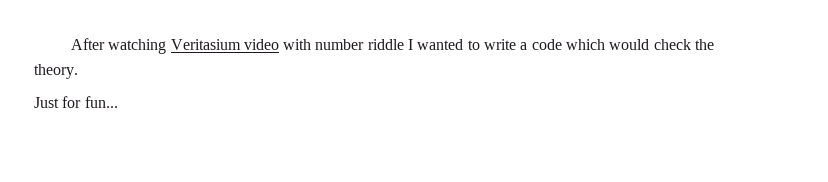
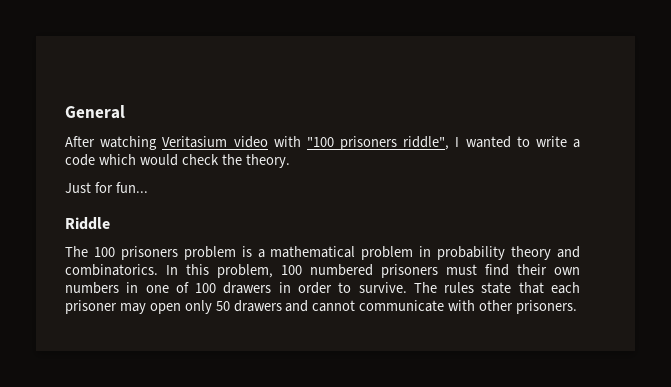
+ General
- After watching Veritasium video with number riddle I wanted to write a code which would check the theory.
+ After watching Veritasium video with "100 prisoners riddle", I wanted to write a code which would check the theory.
+ Riddle
+ The 100 prisoners problem is a mathematical problem in probability theory and combinatorics. In this problem, 100 numbered prisoners must find their own numbers in one of 100 drawers in order to survive. The rules state that each prisoner may open only 50 drawers and cannot communicate with other prisoners.

